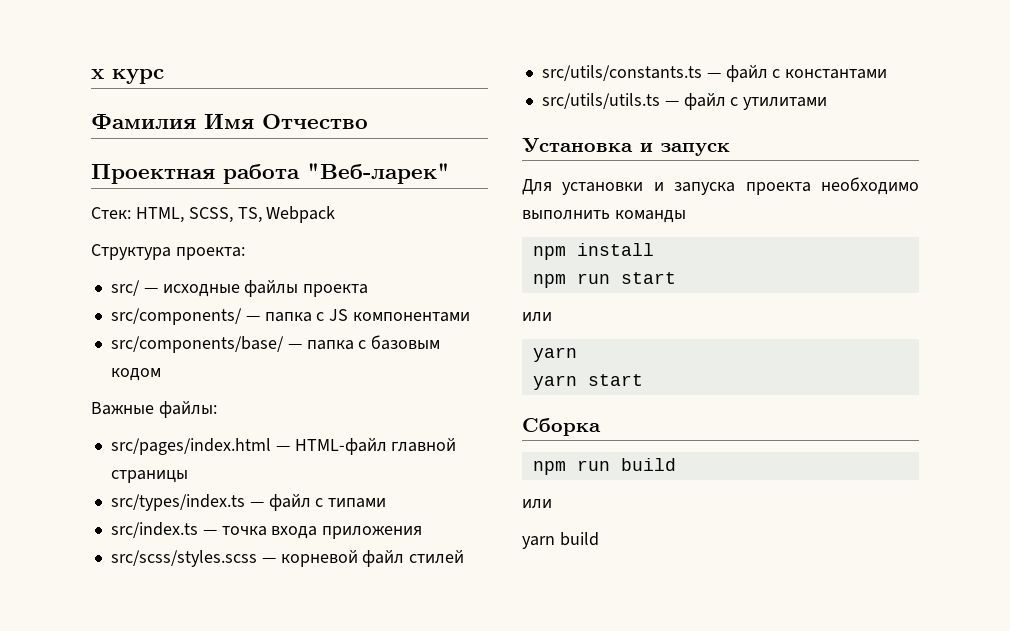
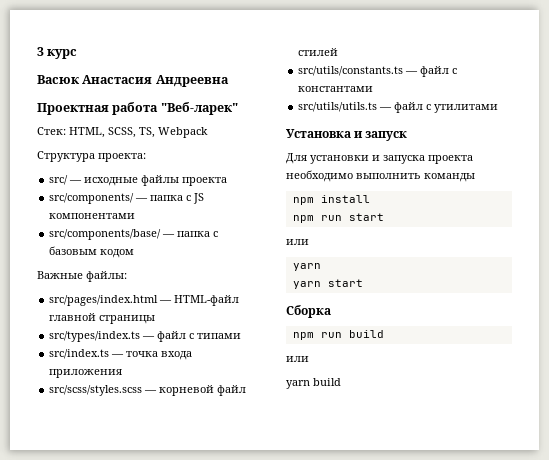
- x курс
+ 3 курс
- Фамилия Имя Отчество
+ Васюк Анастасия Андреевна

